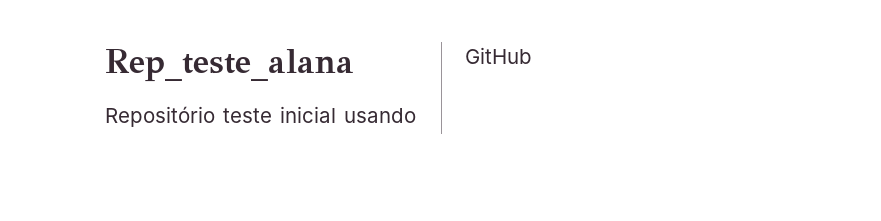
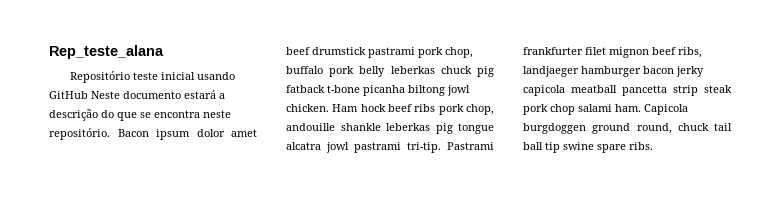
- Repositório teste inicial usando GitHub
+ Repositório teste inicial usando GitHub Neste documento estará a descrição do que se encontra neste repositório. Bacon ipsum dolor amet beef drumstick pastrami pork chop, buffalo pork belly leberkas chuck pig fatback t-bone picanha biltong jowl chicken. Ham hock beef ribs pork chop, andouille shankle leberkas pig tongue alcatra jowl pastrami tri-tip. Pastrami frankfurter filet mignon beef ribs, landjaeger hamburger bacon jerky capicola meatball pancetta strip steak pork chop salami ham. Capicola burgdoggen ground round, chuck tail ball tip swine spare ribs.

